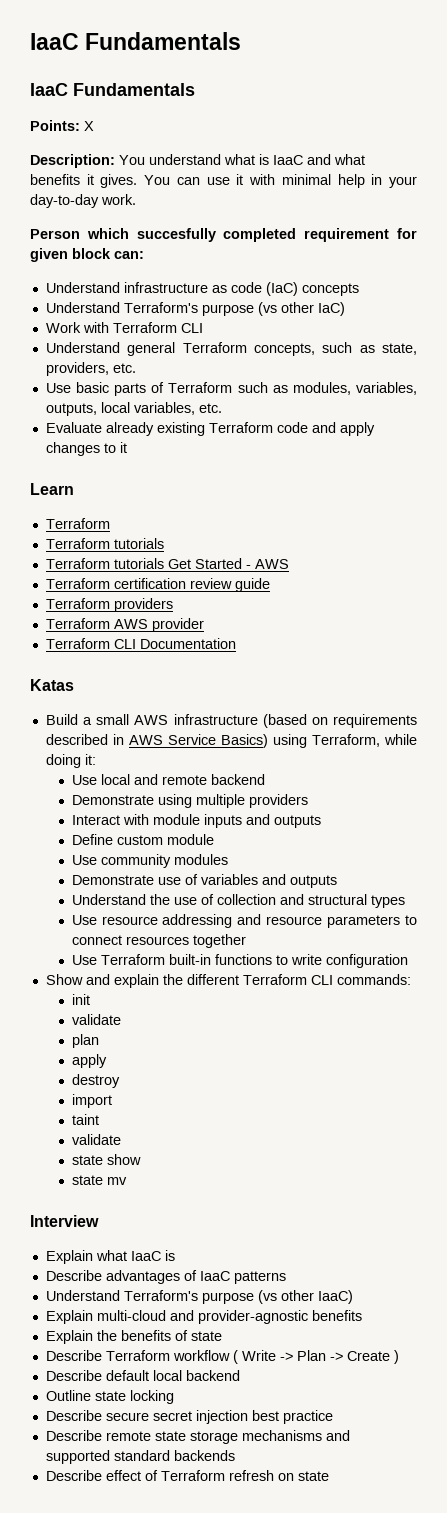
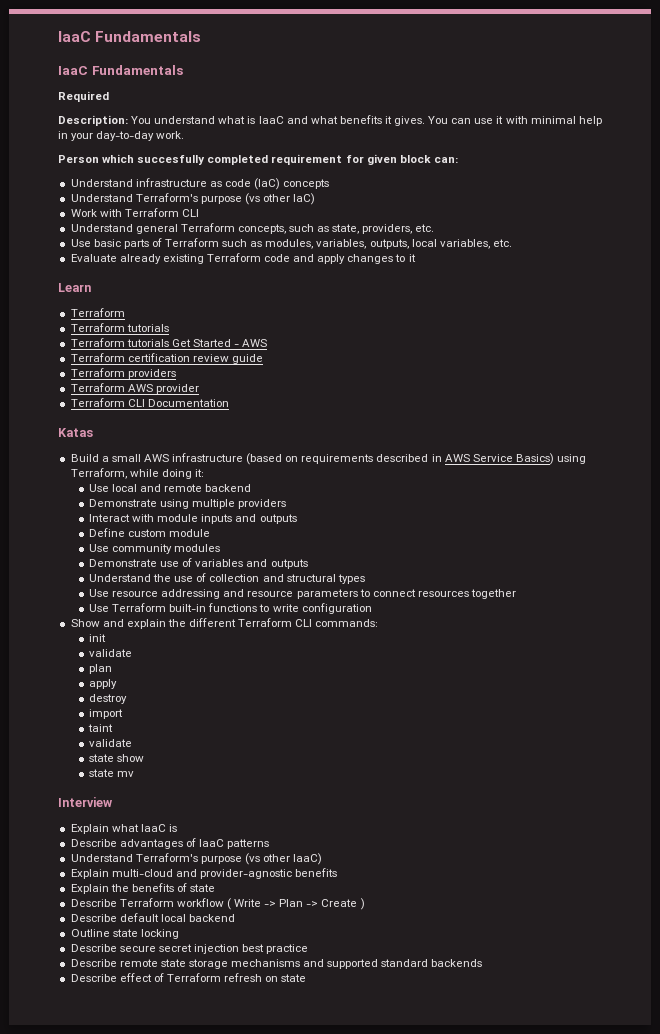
- Points: X
+ Required

